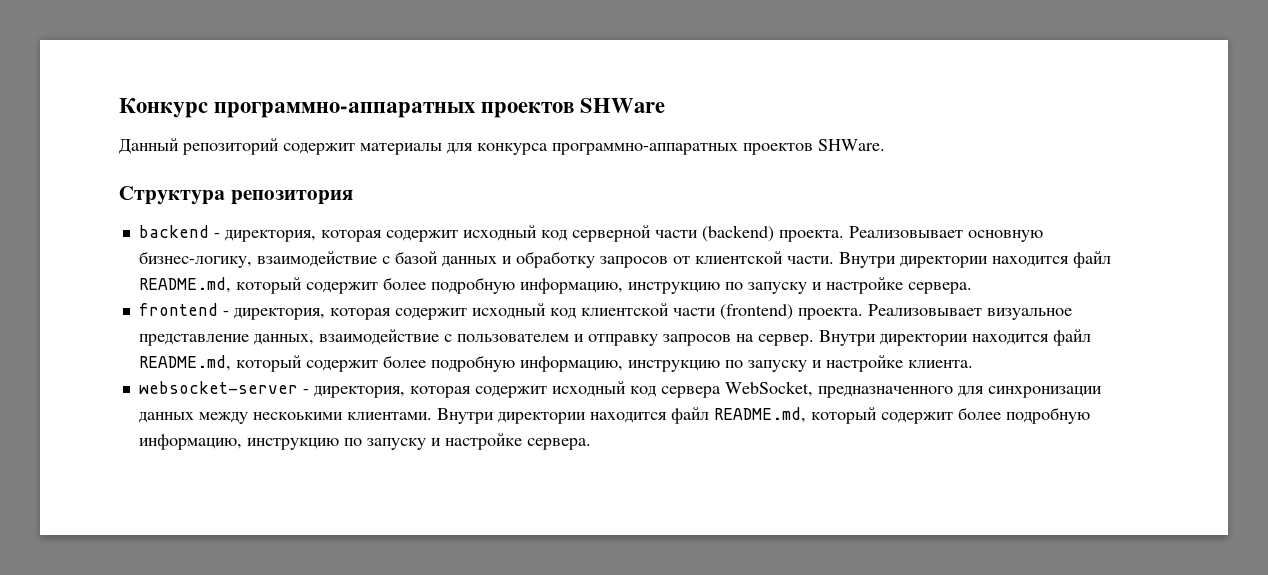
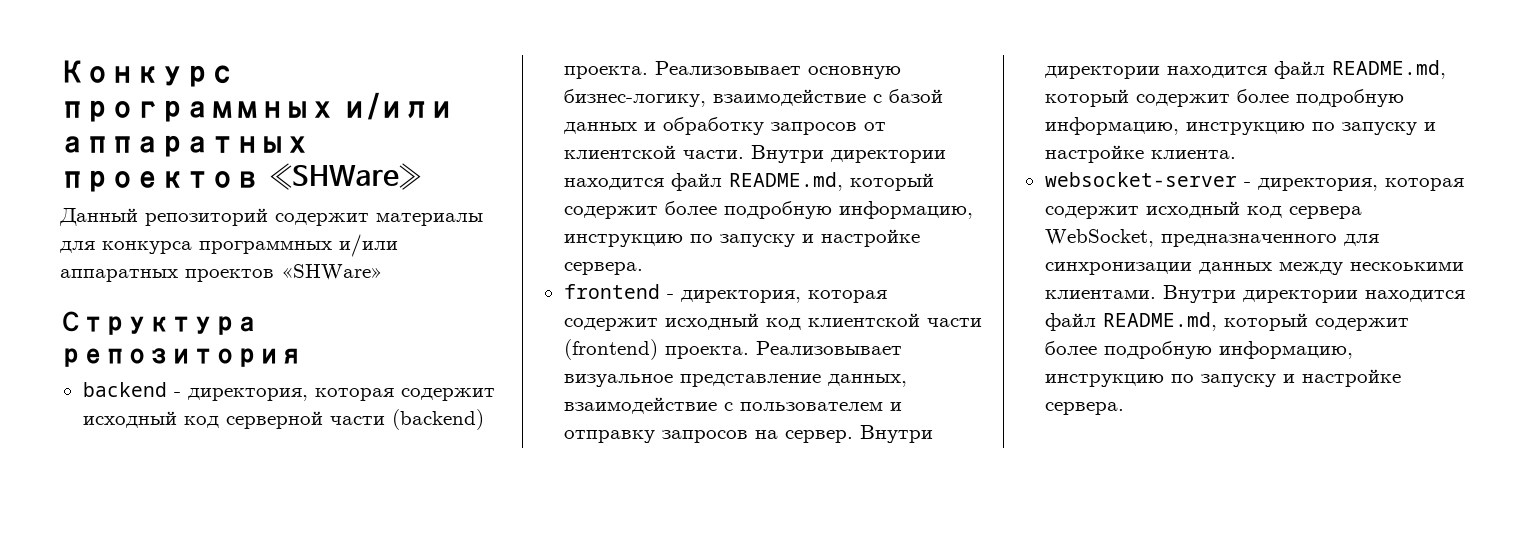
- Конкурс программно-аппаратных проектов SHWare
+ Конкурс программных и/или аппаратных проектов «SHWare»
- Данный репозиторий содержит материалы для конкурса программно-аппаратных проектов SHWare.
+ Данный репозиторий содержит материалы для конкурса программных и/или аппаратных проектов «SHWare»

